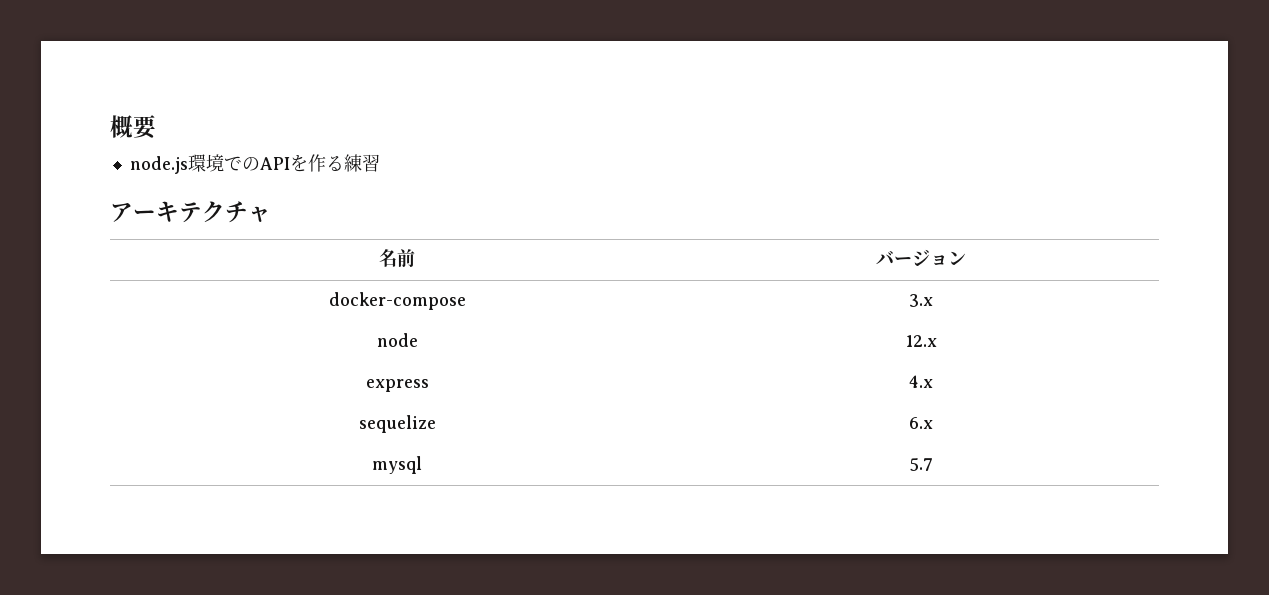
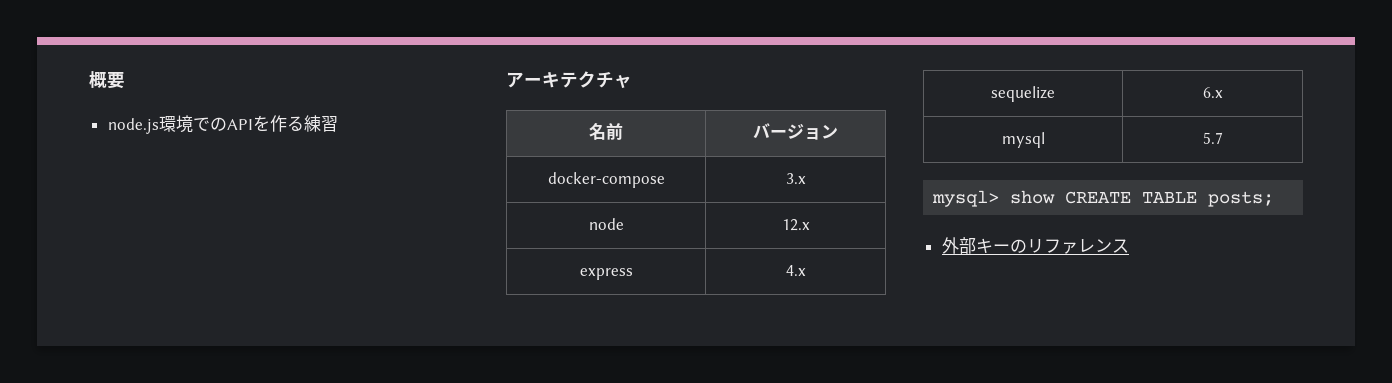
+ mysql> show CREATE TABLE posts;
+ 外部キーのリファレンス

